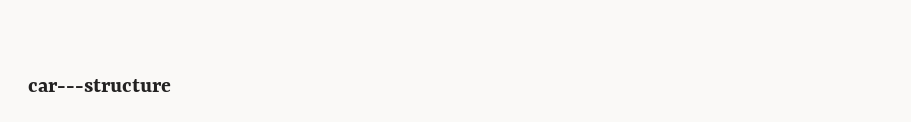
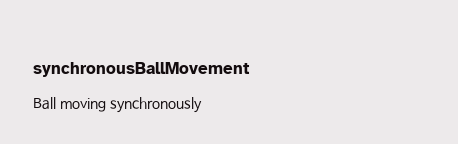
- car---structure
+ synchronousBallMovement
+ Ball moving synchronously

